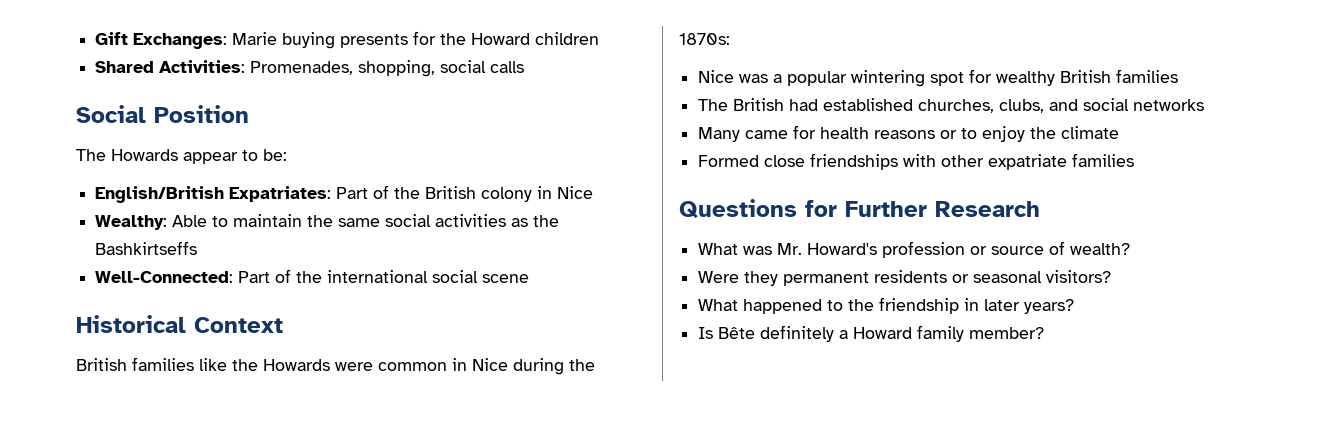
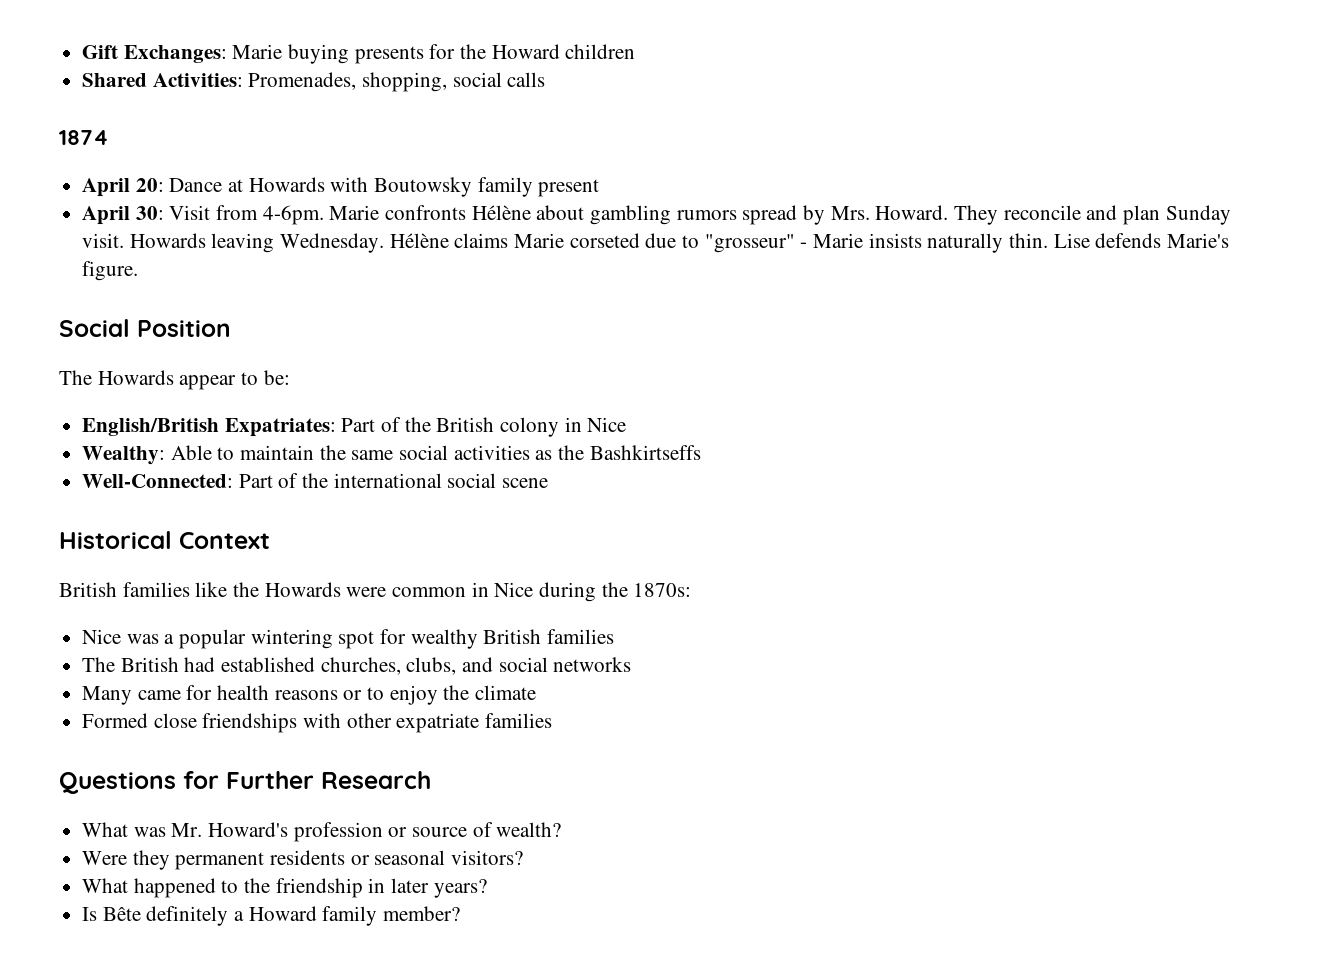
+ 1874
+ April 20: Dance at Howards with Boutowsky family present
+ April 30: Visit from 4-6pm. Marie confronts Hélène about gambling rumors spread by Mrs. Howard. They reconcile and plan Sunday visit. Howards leaving Wednesday. Hélène claims Marie corseted due to "grosseur" - Marie insists naturally thin. Lise defends Marie's figure.

